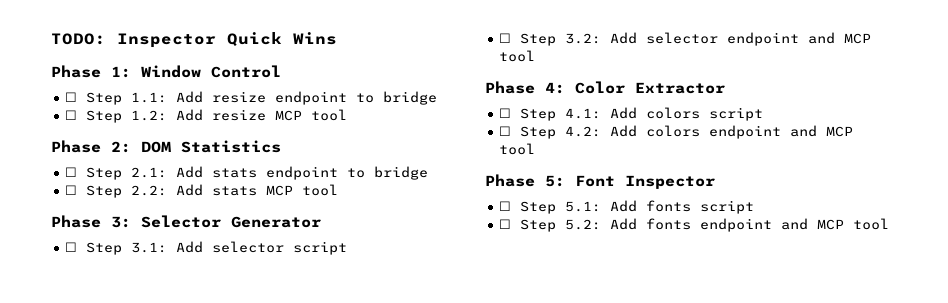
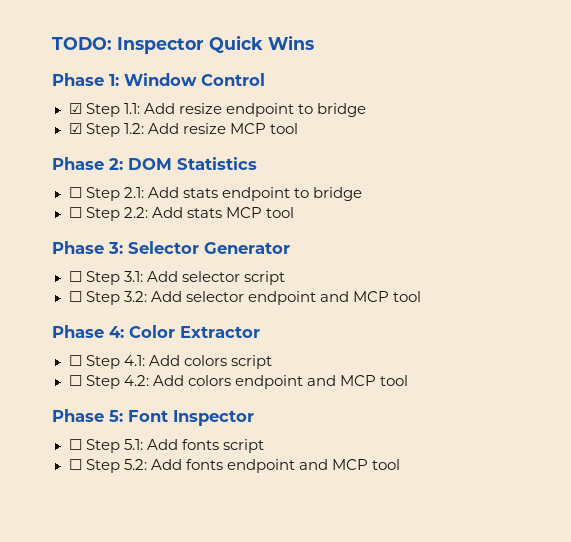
- ☐ Step 1.1: Add resize endpoint to bridge
+ ☑ Step 1.1: Add resize endpoint to bridge
- ☐ Step 1.2: Add resize MCP tool
+ ☑ Step 1.2: Add resize MCP tool

